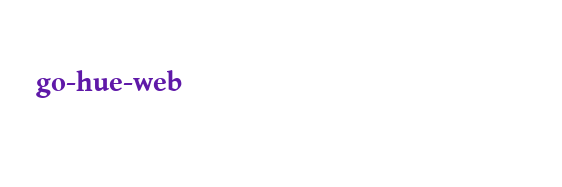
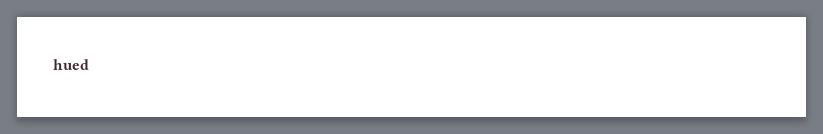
- go-hue-web
+ hued

